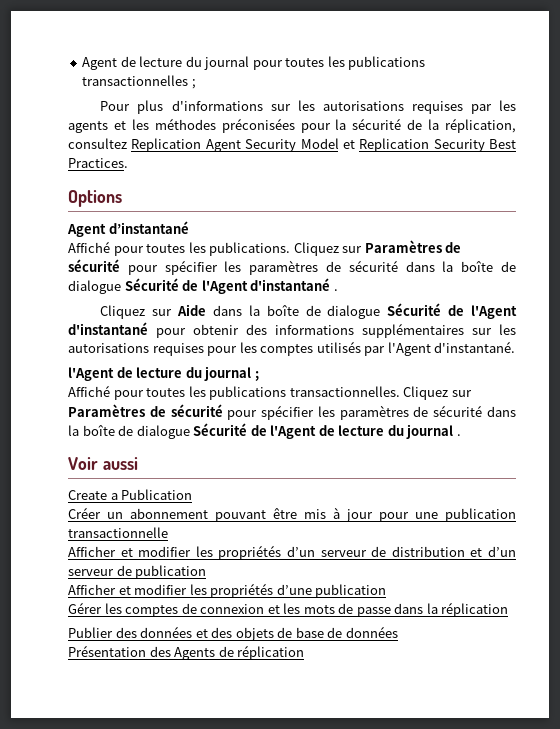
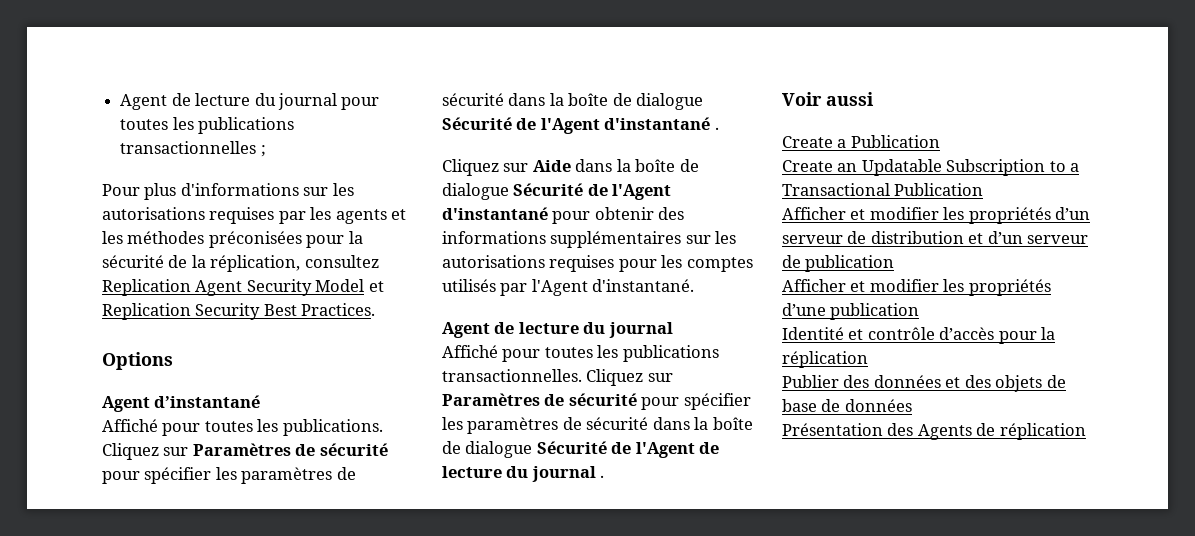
  Cliquez sur Aide dans la boîte de dialogue Sécurité de l'Agent d'instantané pour obtenir des informations supplémentaires sur les autorisations requises pour les comptes utilisés par l'Agent d'instantané.
- l'Agent de lecture du journal ;
+ Agent de lecture du journal
- Créer un abonnement pouvant être mis à jour pour une publication transactionnelle
+ Create an Updatable Subscription to a Transactional Publication
- Gérer les comptes de connexion et les mots de passe dans la réplication
+ Identité et contrôle d’accès pour la réplication

